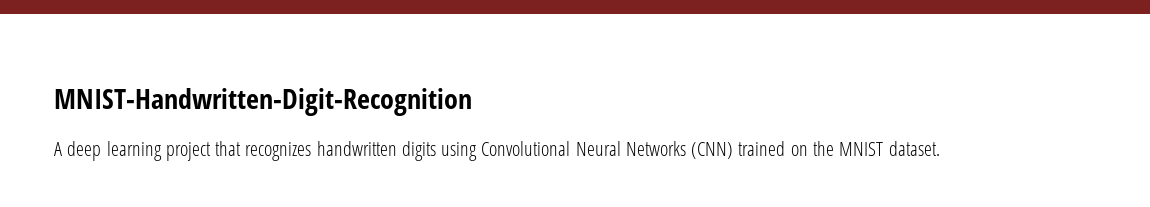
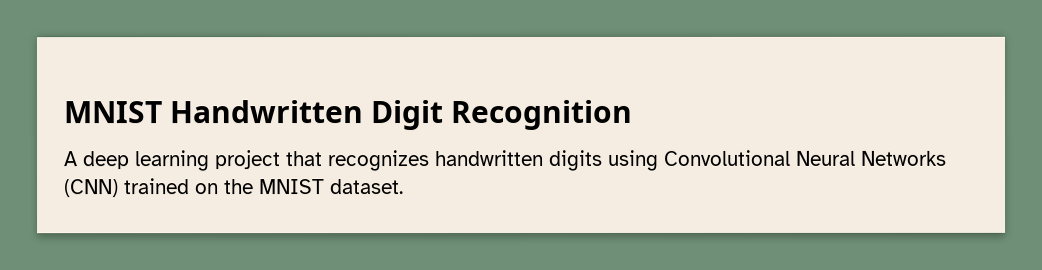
- MNIST-Handwritten-Digit-Recognition
+ MNIST Handwritten Digit Recognition

